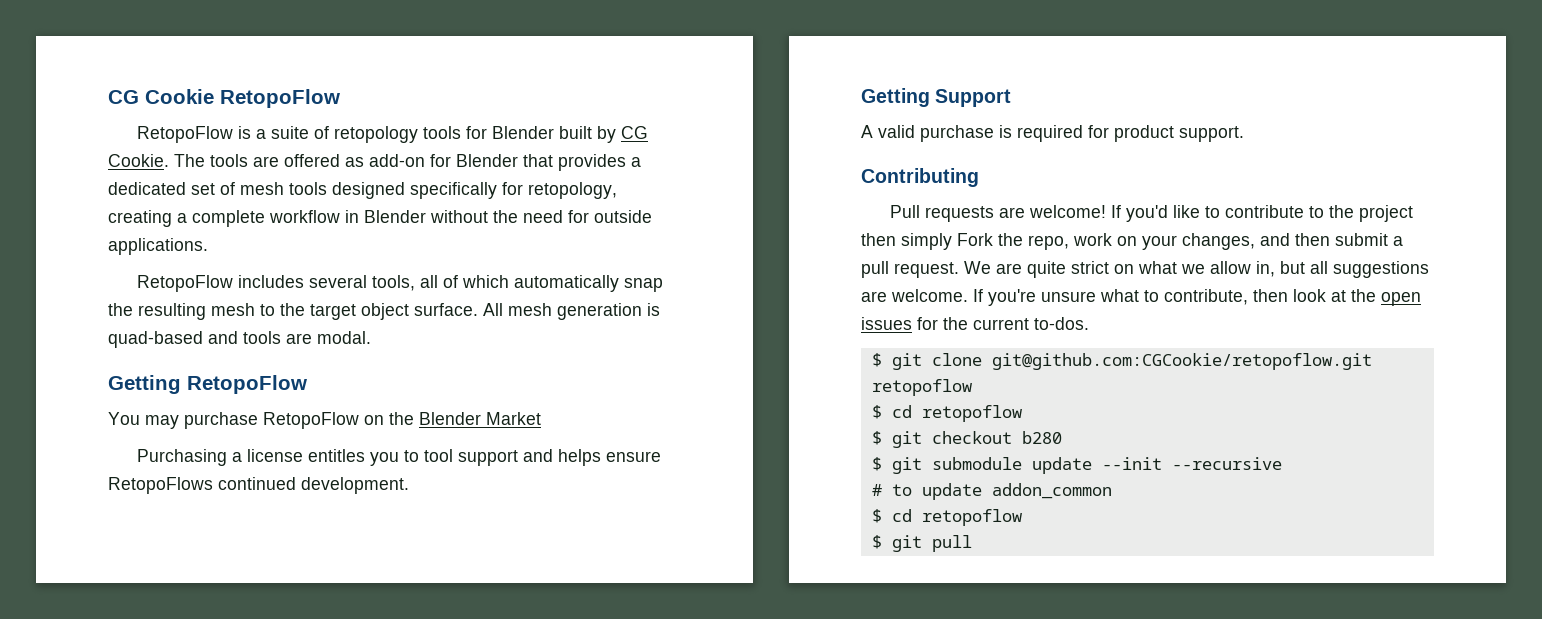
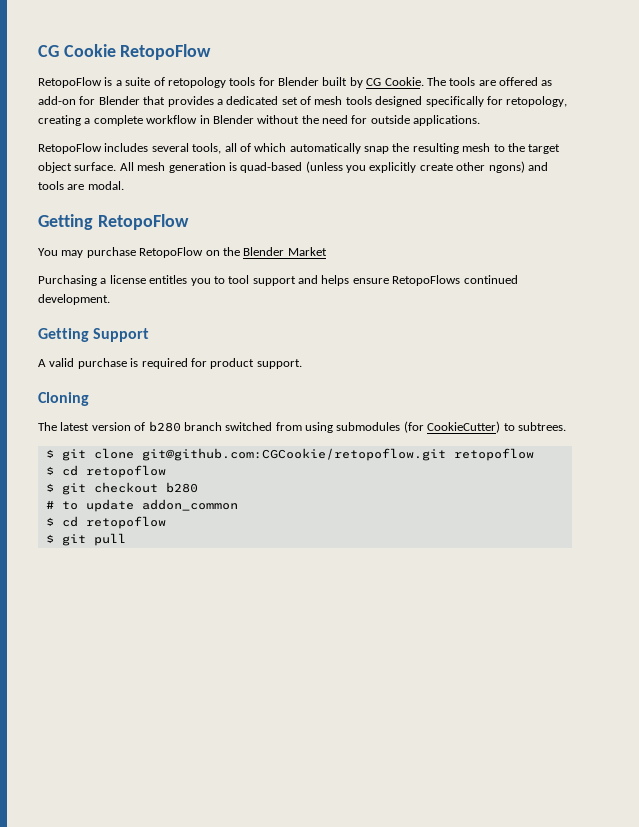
- All mesh generation is quad-based and tools are modal.
+ All mesh generation is quad-based (unless you explicitly create other ngons) and tools are modal.
- Contributing
- Pull requests are welcome! If you'd like to contribute to the project then simply Fork the repo, work on your changes, and then submit a pull request. We are quite strict on what we allow in, but all suggestions are welcome. If you're unsure what to contribute, then look at the open issues for the current to-dos.
+ Cloning
+ The latest version of b280 branch switched from using submodules (for CookieCutter) to subtrees.
- $ git submodule update --init --recursive

